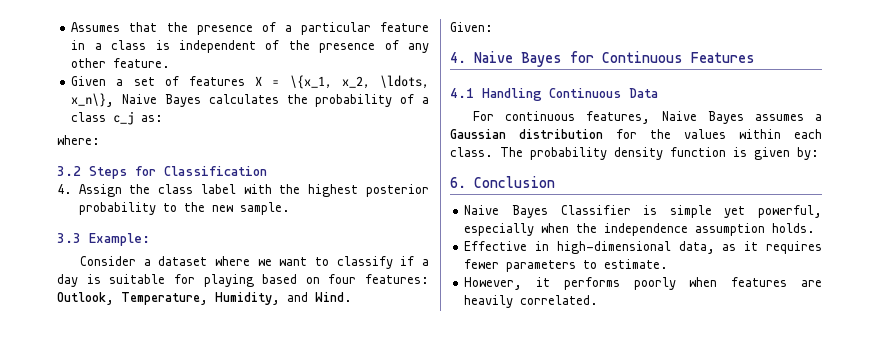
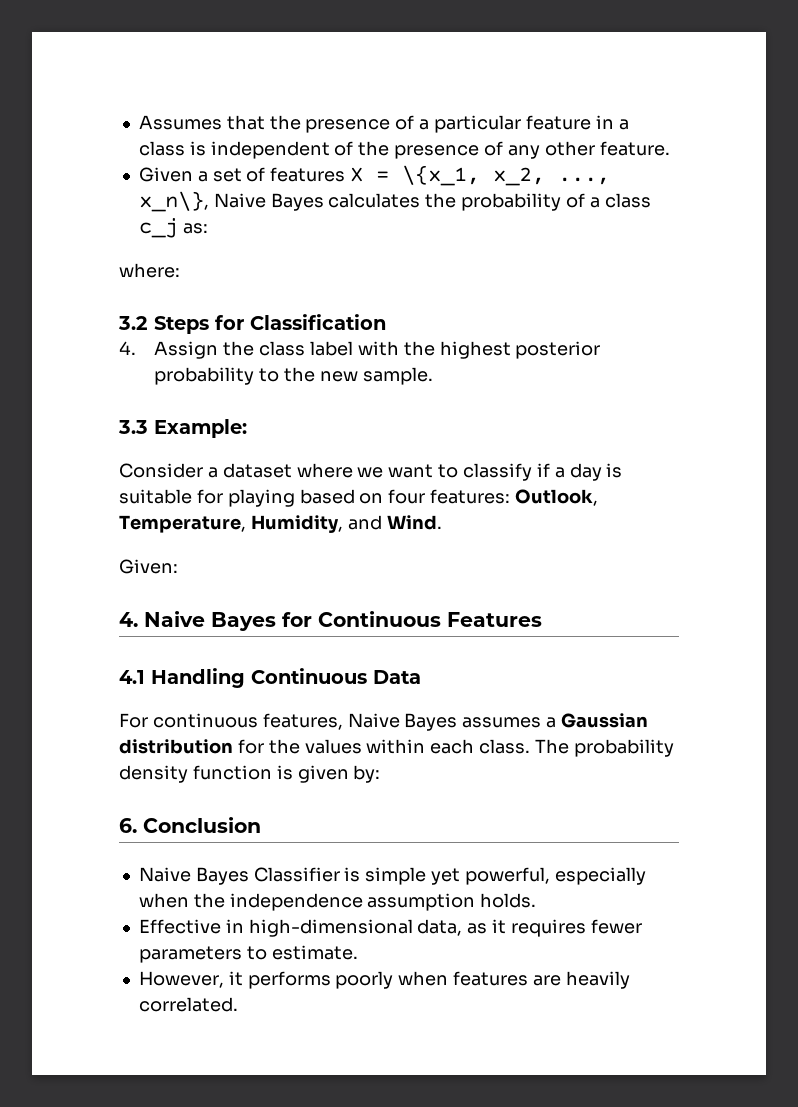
- Given a set of features X = \{x_1, x_2, \ldots, x_n\}, Naive Bayes calculates the probability of a class c_j as:
+ Given a set of features X = \{x_1, x_2, ..., x_n\}, Naive Bayes calculates the probability of a class c_j as:

